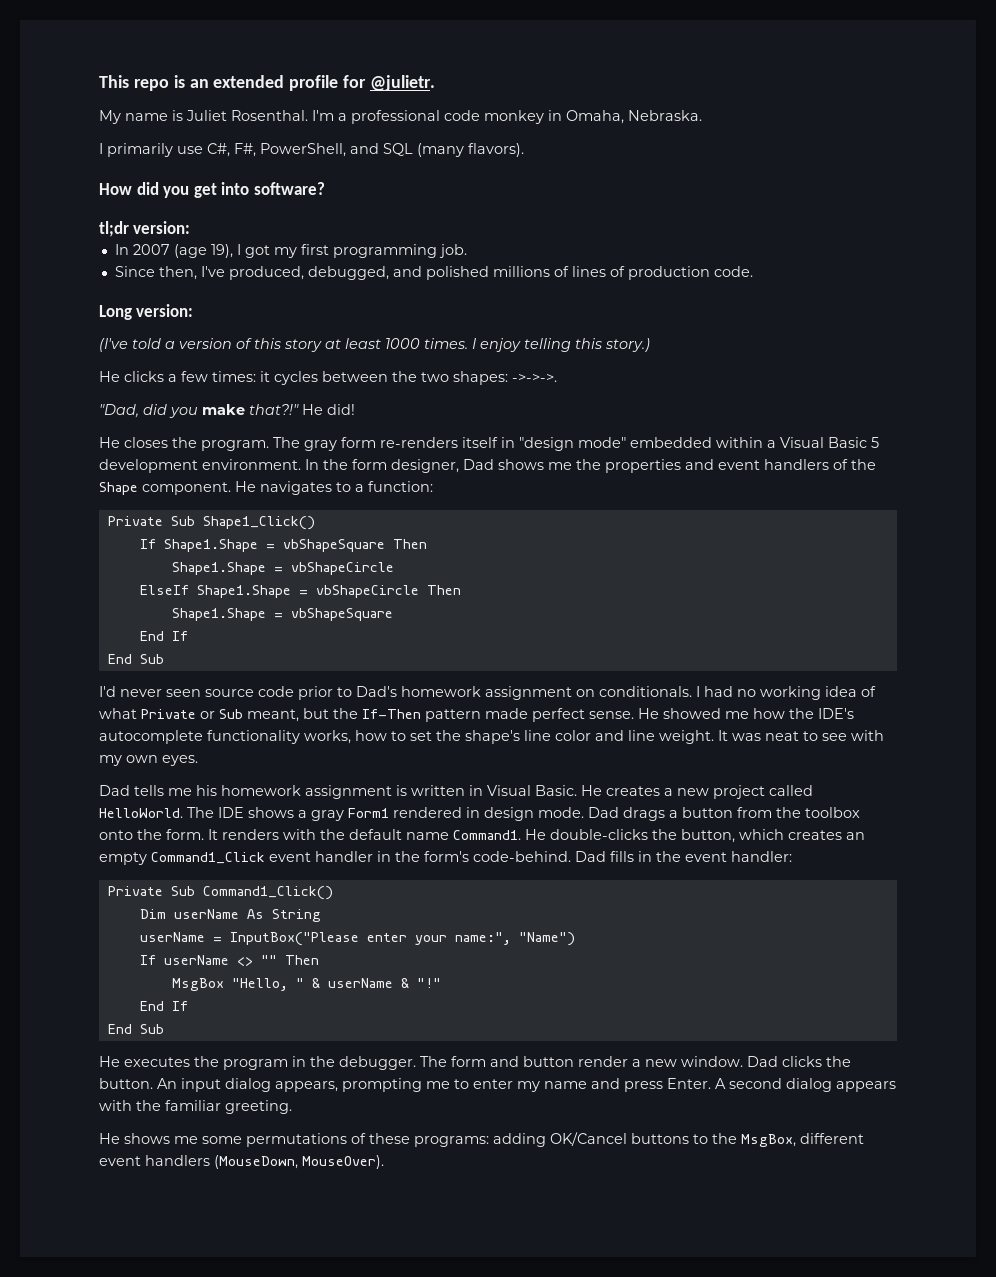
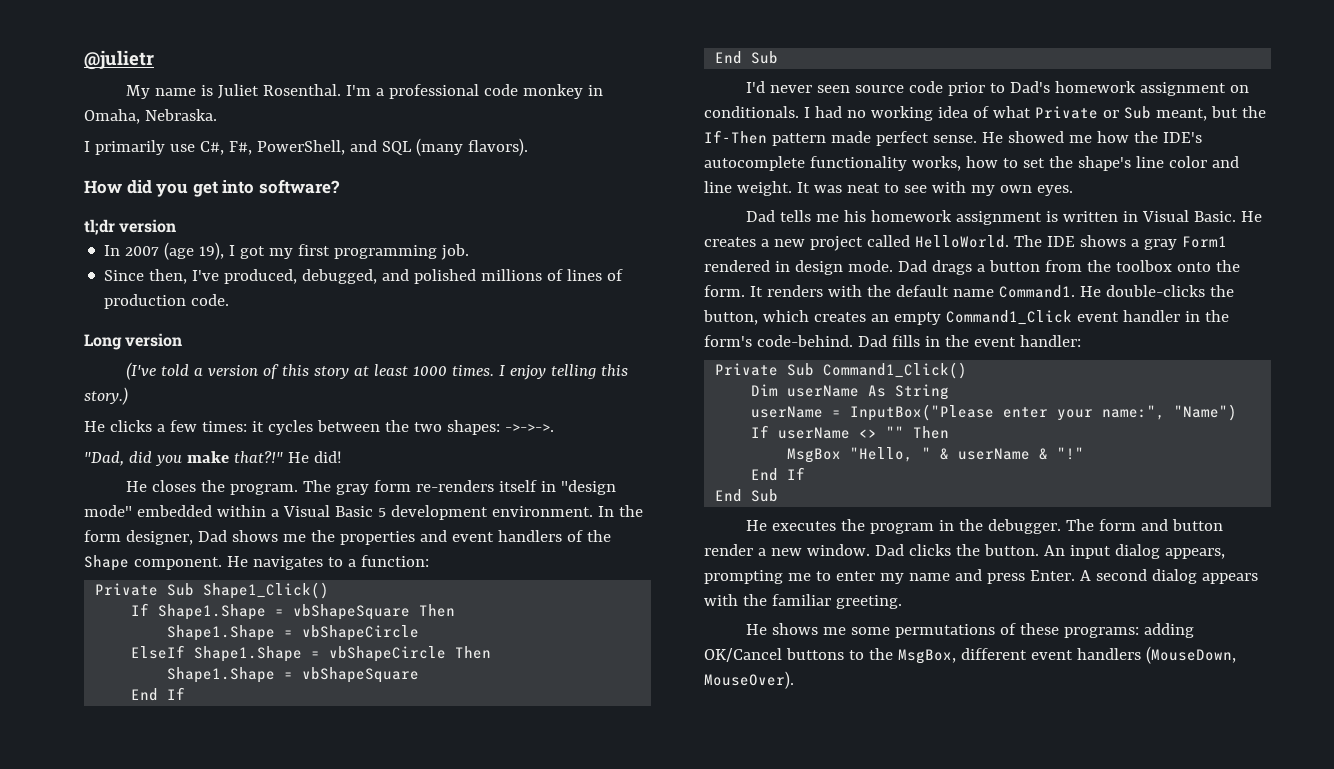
- This repo is an extended profile for @julietr.
+ @julietr
- tl;dr version:
+ tl;dr version
- Long version:
+ Long version

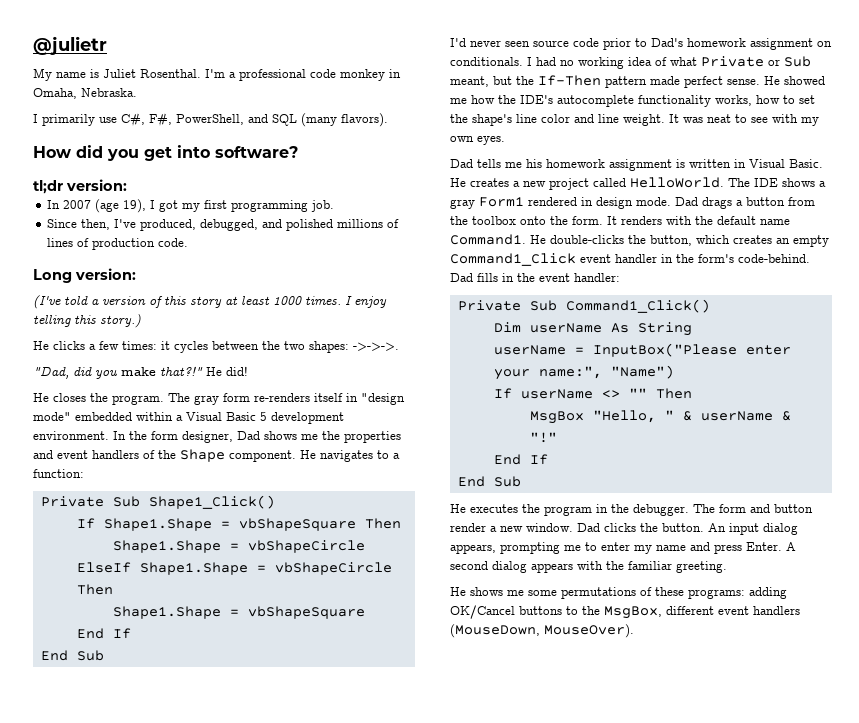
- tl;dr version
+ tl;dr version:
- Long version
+ Long version:

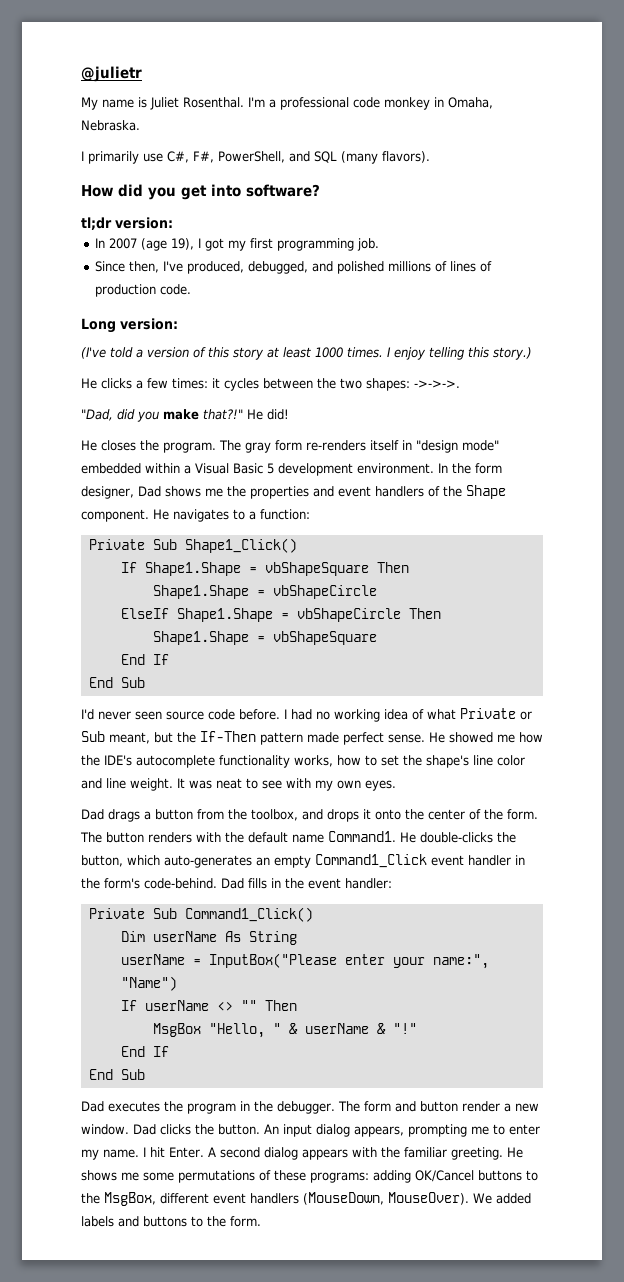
- I'd never seen source code prior to Dad's homework assignment on conditionals.
+ I'd never seen source code before.
- Dad tells me his homework assignment is written in Visual Basic. He creates a new project called HelloWorld. The IDE shows a gray Form1 rendered in design mode. Dad drags a button from the toolbox onto the form. It renders with the default name Command1.
+ Dad drags a button from the toolbox, and drops it onto the center of the form. The button renders with the default name Command1.
- He double-clicks the button, which creates an empty Command1_Click event handler in the form's code-behind.
+ He double-clicks the button, which auto-generates an empty Command1_Click event handler in the form's code-behind.
- He executes the program in the debugger.
+ Dad executes the program in the debugger.
- An input dialog appears, prompting me to enter my name and press Enter.
+ An input dialog appears, prompting me to enter my name. I hit Enter.
- A second dialog appears with the familiar greeting.
- He shows me some permutations of these programs: adding OK/Cancel buttons to the MsgBox, different event handlers (MouseDown, MouseOver).
+ A second dialog appears with the familiar greeting. He shows me some permutations of these programs: adding OK/Cancel buttons to the MsgBox, different event handlers (MouseDown, MouseOver).
+ We added labels and buttons to the form.

